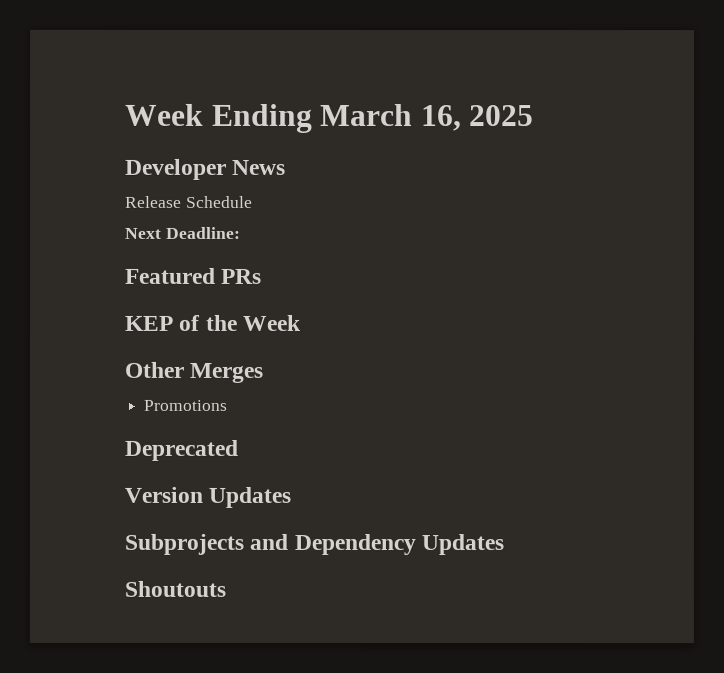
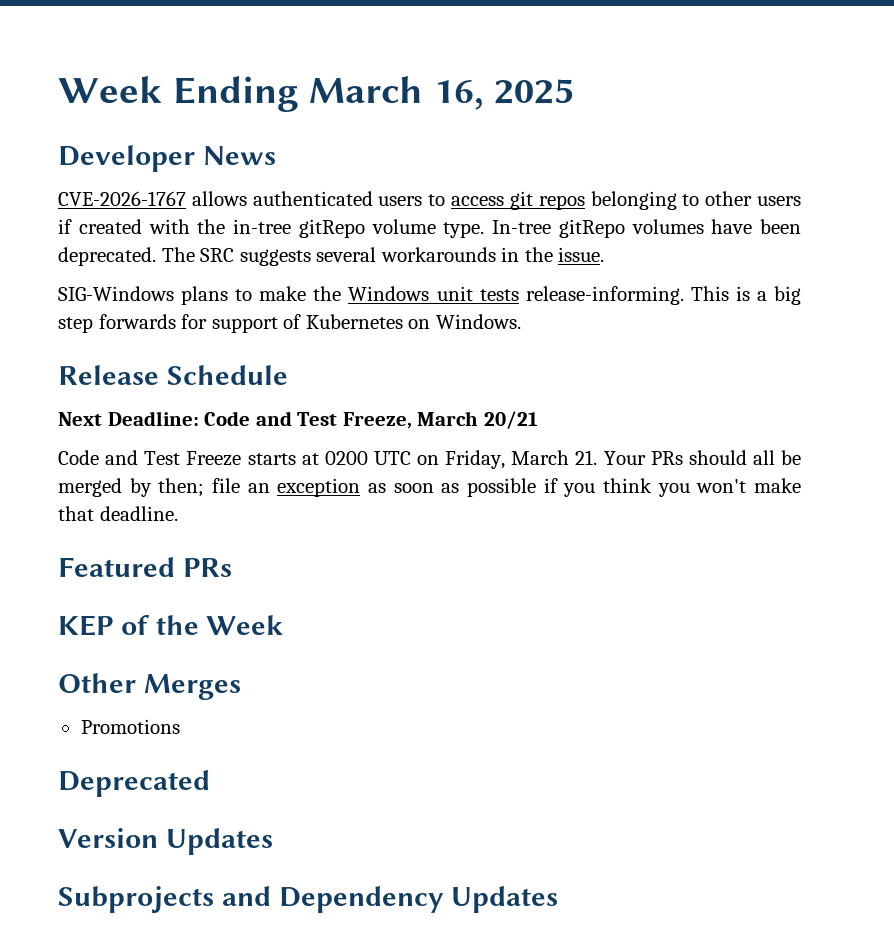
+ CVE-2026-1767 allows authenticated users to access git repos belonging to other users if created with the in-tree gitRepo volume type. In-tree gitRepo volumes have been deprecated. The SRC suggests several workarounds in the issue.
+ SIG-Windows plans to make the Windows unit tests release-informing. This is a big step forwards for support of Kubernetes on Windows.
  Release Schedule
- Next Deadline:
+ Next Deadline: Code and Test Freeze, March 20/21
+ Code and Test Freeze starts at 0200 UTC on Friday, March 21. Your PRs should all be merged by then; file an exception as soon as possible if you think you won't make that deadline.
- Shoutouts

